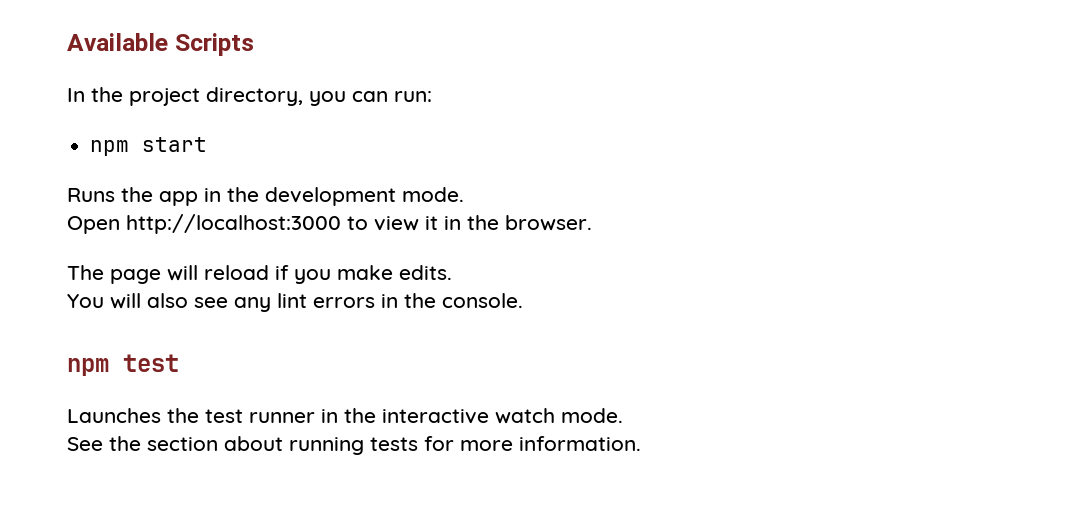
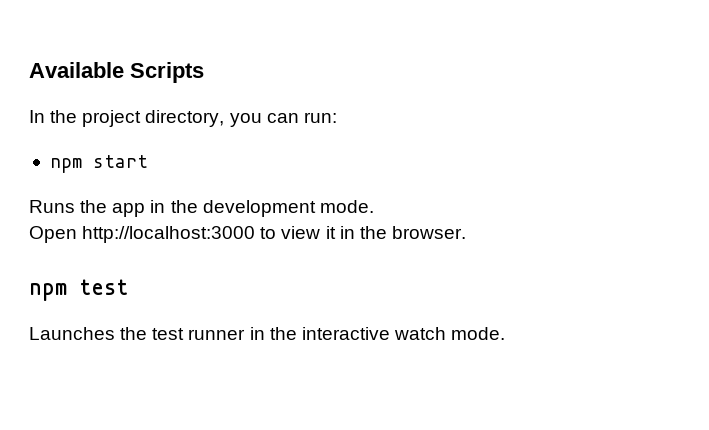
- The page will reload if you make edits.
- You will also see any lint errors in the console.
- See the section about running tests for more information.

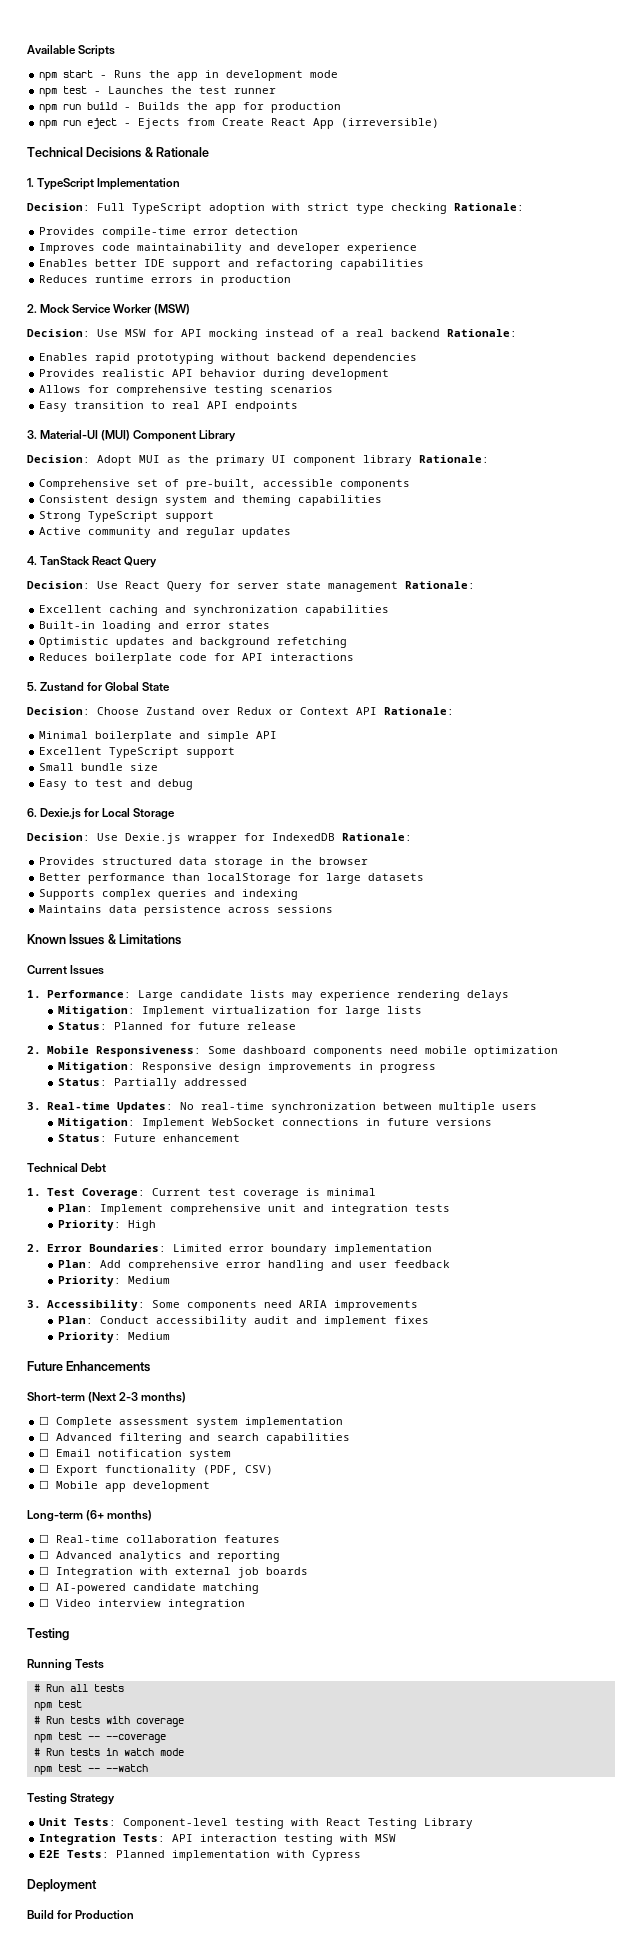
- In the project directory, you can run:
- npm start
- Runs the app in the development mode.
- Open http://localhost:3000 to view it in the browser.
+ npm start - Runs the app in development mode
+ npm test - Launches the test runner
+ npm run build - Builds the app for production
+ npm run eject - Ejects from Create React App (irreversible)
+ Technical Decisions & Rationale
+ 1. TypeScript Implementation
+ Decision: Full TypeScript adoption with strict type checking Rationale:
+ Provides compile-time error detection
+ Improves code maintainability and developer experience
+ Enables better IDE support and refactoring capabilities
+ Reduces runtime errors in production
+ 2. Mock Service Worker (MSW)
+ Decision: Use MSW for API mocking instead of a real backend Rationale:
+ Enables rapid prototyping without backend dependencies
+ Provides realistic API behavior during development
+ Allows for comprehensive testing scenarios
+ Easy transition to real API endpoints
+ 3. Material-UI (MUI) Component Library
+ Decision: Adopt MUI as the primary UI component library Rationale:
+ Comprehensive set of pre-built, accessible components
+ Consistent design system and theming capabilities
+ Strong TypeScript support
+ Active community and regular updates
+ 4. TanStack React Query
+ Decision: Use React Query for server state management Rationale:
+ Excellent caching and synchronization capabilities
+ Built-in loading and error states
+ Optimistic updates and background refetching
+ Reduces boilerplate code for API interactions
+ 5. Zustand for Global State
+ Decision: Choose Zustand over Redux or Context API Rationale:
+ Minimal boilerplate and simple API
+ Excellent TypeScript support
+ Small bundle size
+ Easy to test and debug
+ 6. Dexie.js for Local Storage
+ Decision: Use Dexie.js wrapper for IndexedDB Rationale:
+ Provides structured data storage in the browser
+ Better performance than localStorage for large datasets
+ Supports complex queries and indexing
+ Maintains data persistence across sessions
+ Known Issues & Limitations
+ Current Issues
+ 1. Performance: Large candidate lists may experience rendering delays
+ Mitigation: Implement virtualization for large lists
+ Status: Planned for future release
+ 2. Mobile Responsiveness: Some dashboard components need mobile optimization
+ Mitigation: Responsive design improvements in progress
+ Status: Partially addressed
+ 3. Real-time Updates: No real-time synchronization between multiple users
+ Mitigation: Implement WebSocket connections in future versions
+ Status: Future enhancement
+ Technical Debt
+ 1. Test Coverage: Current test coverage is minimal
+ Plan: Implement comprehensive unit and integration tests
+ Priority: High
+ 2. Error Boundaries: Limited error boundary implementation
+ Plan: Add comprehensive error handling and user feedback
+ Priority: Medium
+ 3. Accessibility: Some components need ARIA improvements
+ Plan: Conduct accessibility audit and implement fixes
+ Priority: Medium
+ Future Enhancements
+ Short-term (Next 2-3 months)
+ ☐ Complete assessment system implementation
+ ☐ Advanced filtering and search capabilities
+ ☐ Email notification system
+ ☐ Export functionality (PDF, CSV)
+ ☐ Mobile app development
+ Long-term (6+ months)
+ ☐ Real-time collaboration features
+ ☐ Advanced analytics and reporting
+ ☐ Integration with external job boards
+ ☐ AI-powered candidate matching
+ ☐ Video interview integration
+ Testing
+ Running Tests
+ # Run all tests
  npm test
- Launches the test runner in the interactive watch mode.
+ # Run tests with coverage
+ npm test -- --coverage
+ # Run tests in watch mode
+ npm test -- --watch
+ Testing Strategy
+ Unit Tests: Component-level testing with React Testing Library
+ Integration Tests: API interaction testing with MSW
+ E2E Tests: Planned implementation with Cypress
+ Deployment
+ Build for Production

